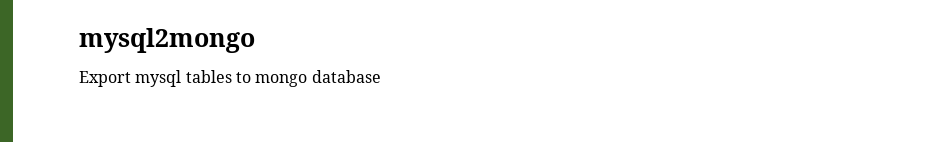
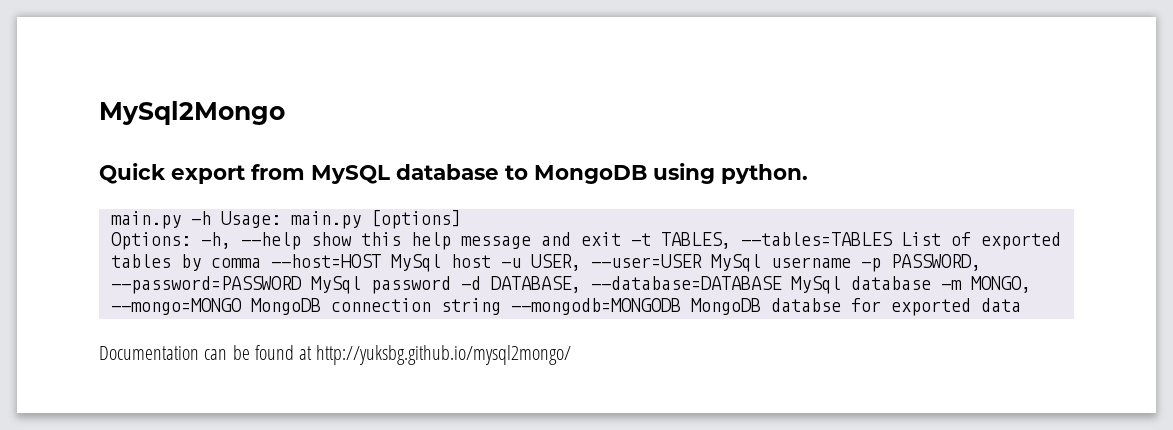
- mysql2mongo
- Export mysql tables to mongo database
+ MySql2Mongo
+ Quick export from MySQL database to MongoDB using python.
+ main.py -h Usage: main.py [options]
+ Options: -h, --help show this help message and exit -t TABLES, --tables=TABLES List of exported tables by comma --host=HOST MySql host -u USER, --user=USER MySql username -p PASSWORD, --password=PASSWORD MySql password -d DATABASE, --database=DATABASE MySql database -m MONGO, --mongo=MONGO MongoDB connection string --mongodb=MONGODB MongoDB databse for exported data
+ Documentation can be found at http://yuksbg.github.io/mysql2mongo/

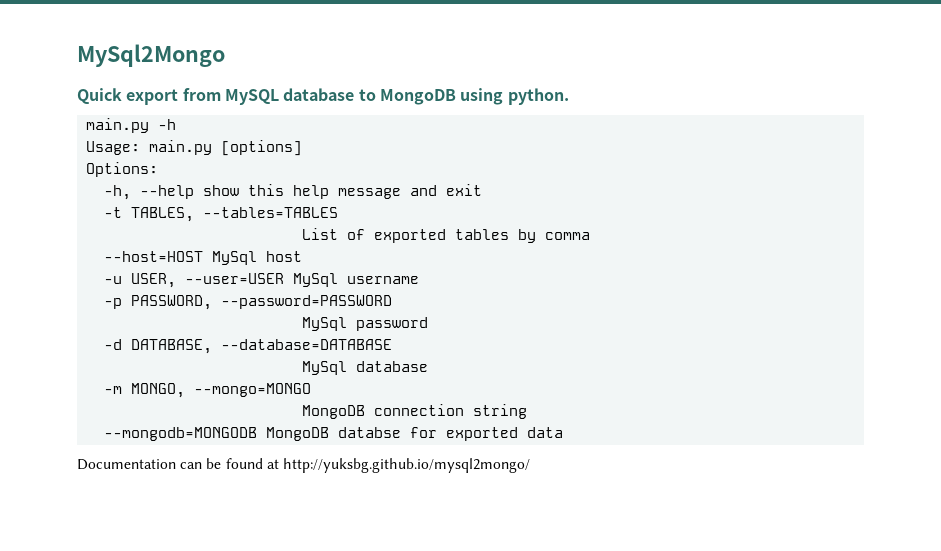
- main.py -h Usage: main.py [options]
+ main.py -h
+ Usage: main.py [options]
- Options: -h, --help show this help message and exit -t TABLES, --tables=TABLES List of exported tables by comma --host=HOST MySql host -u USER, --user=USER MySql username -p PASSWORD, --password=PASSWORD MySql password -d DATABASE, --database=DATABASE MySql database -m MONGO, --mongo=MONGO MongoDB connection string --mongodb=MONGODB MongoDB databse for exported data
+ Options:
+ -h, --help show this help message and exit
+ -t TABLES, --tables=TABLES
+ List of exported tables by comma
+ --host=HOST MySql host
+ -u USER, --user=USER MySql username
+ -p PASSWORD, --password=PASSWORD
+ MySql password
+ -d DATABASE, --database=DATABASE
+ MySql database
+ -m MONGO, --mongo=MONGO
+ MongoDB connection string
+ --mongodb=MONGODB MongoDB databse for exported data

